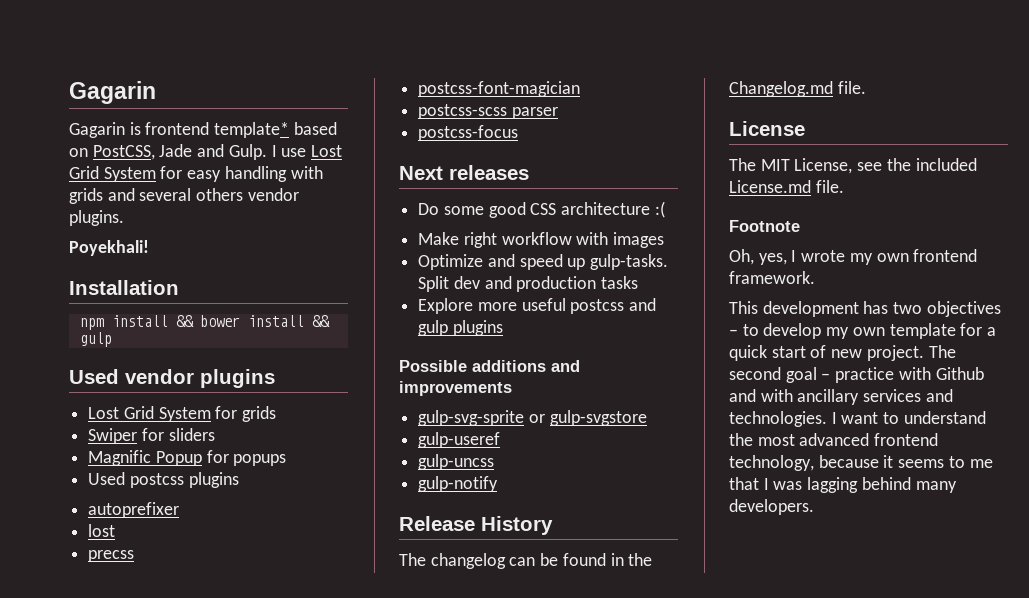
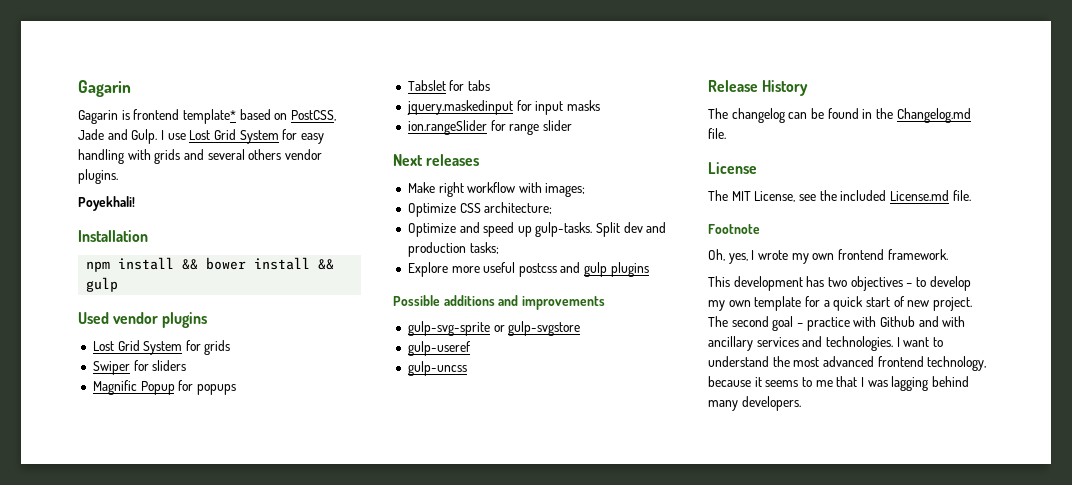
- Used postcss plugins
- autoprefixer
- lost
- precss
- postcss-font-magician
- postcss-scss parser
- postcss-focus
+ Tabslet for tabs
+ jquery.maskedinput for input masks
+ ion.rangeSlider for range slider
  Next releases
- Do some good CSS architecture :(
- Make right workflow with images
+ Make right workflow with images;
+ Optimize CSS architecture;
- Split dev and production tasks
+ Split dev and production tasks;
- gulp-notify

